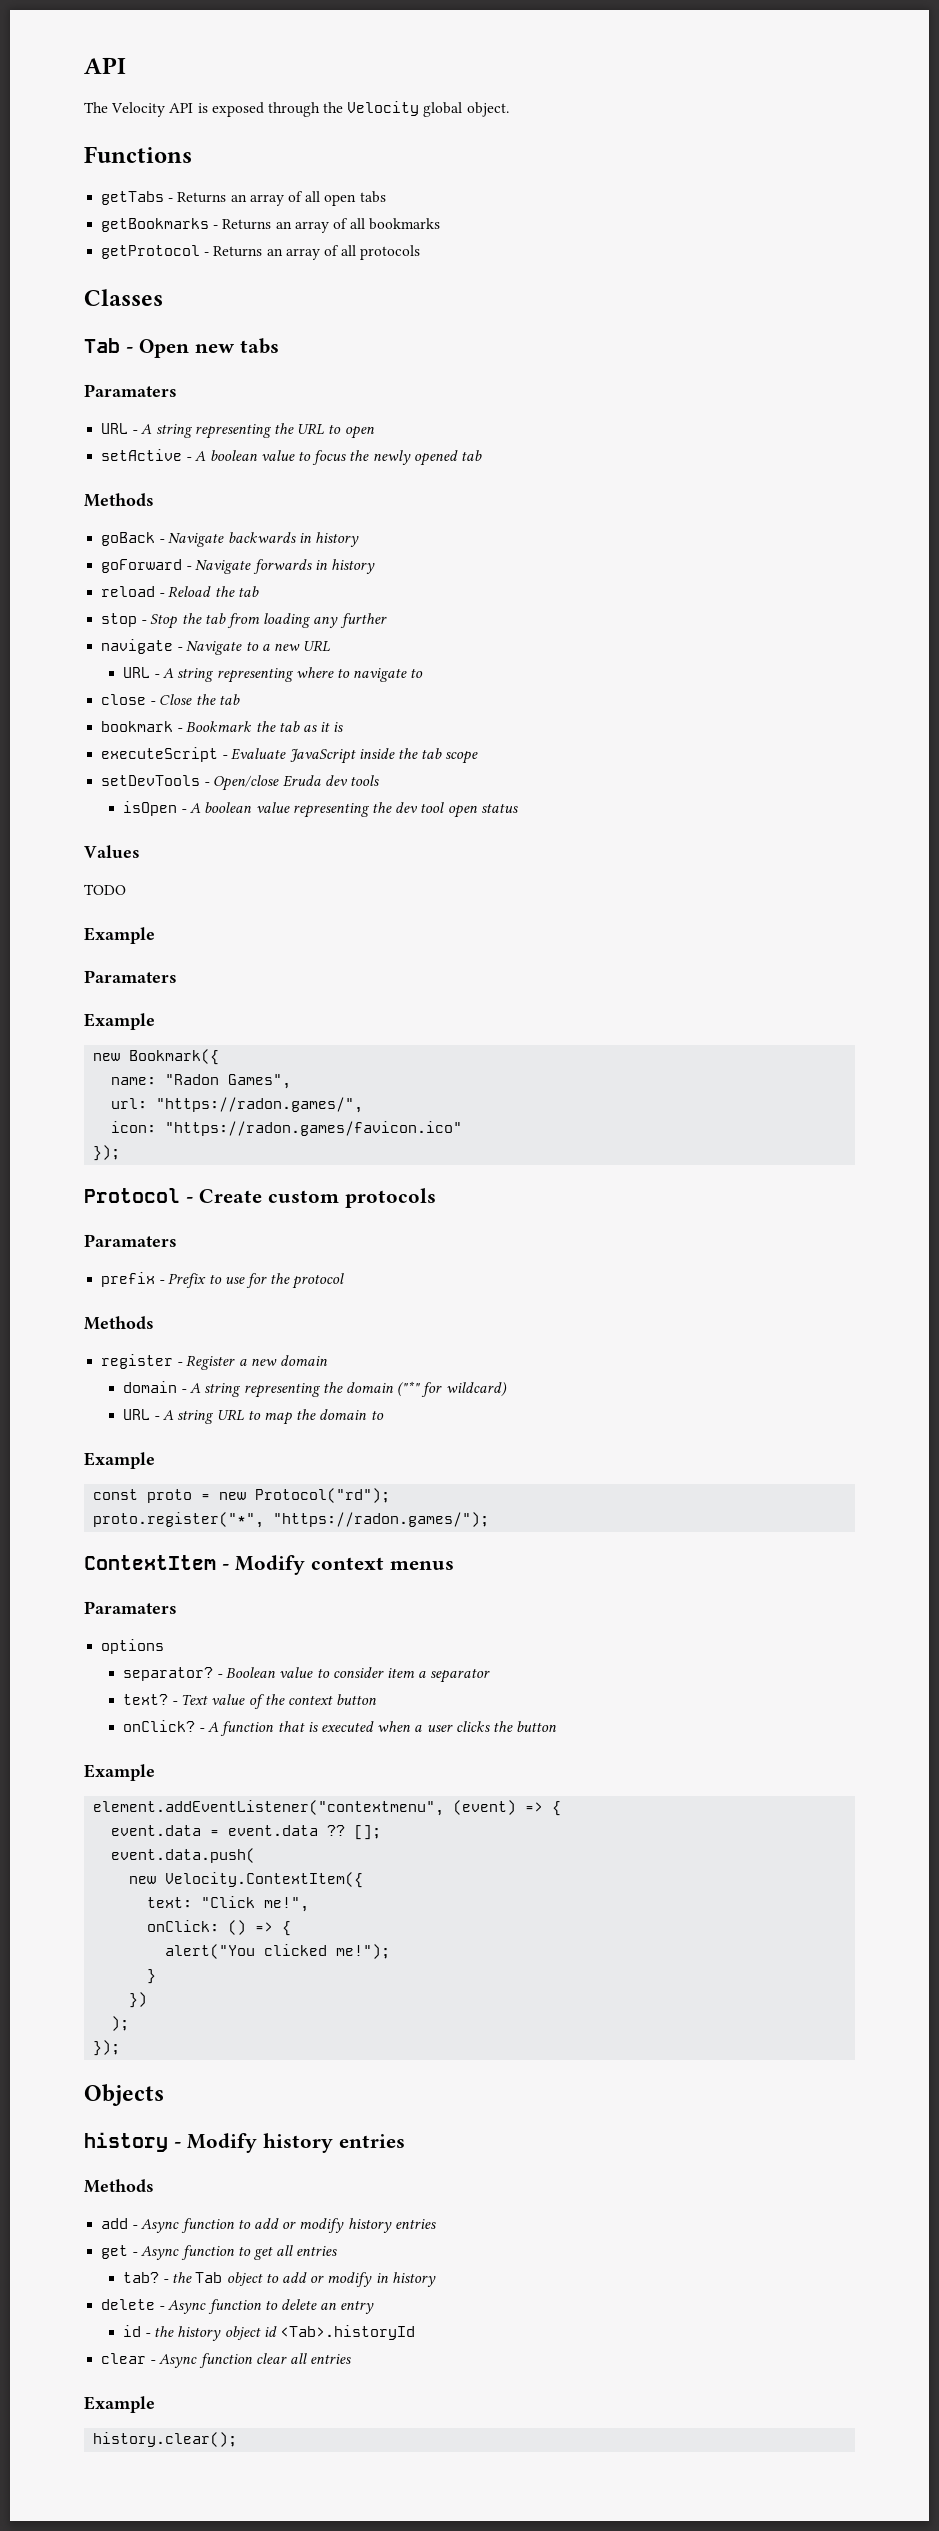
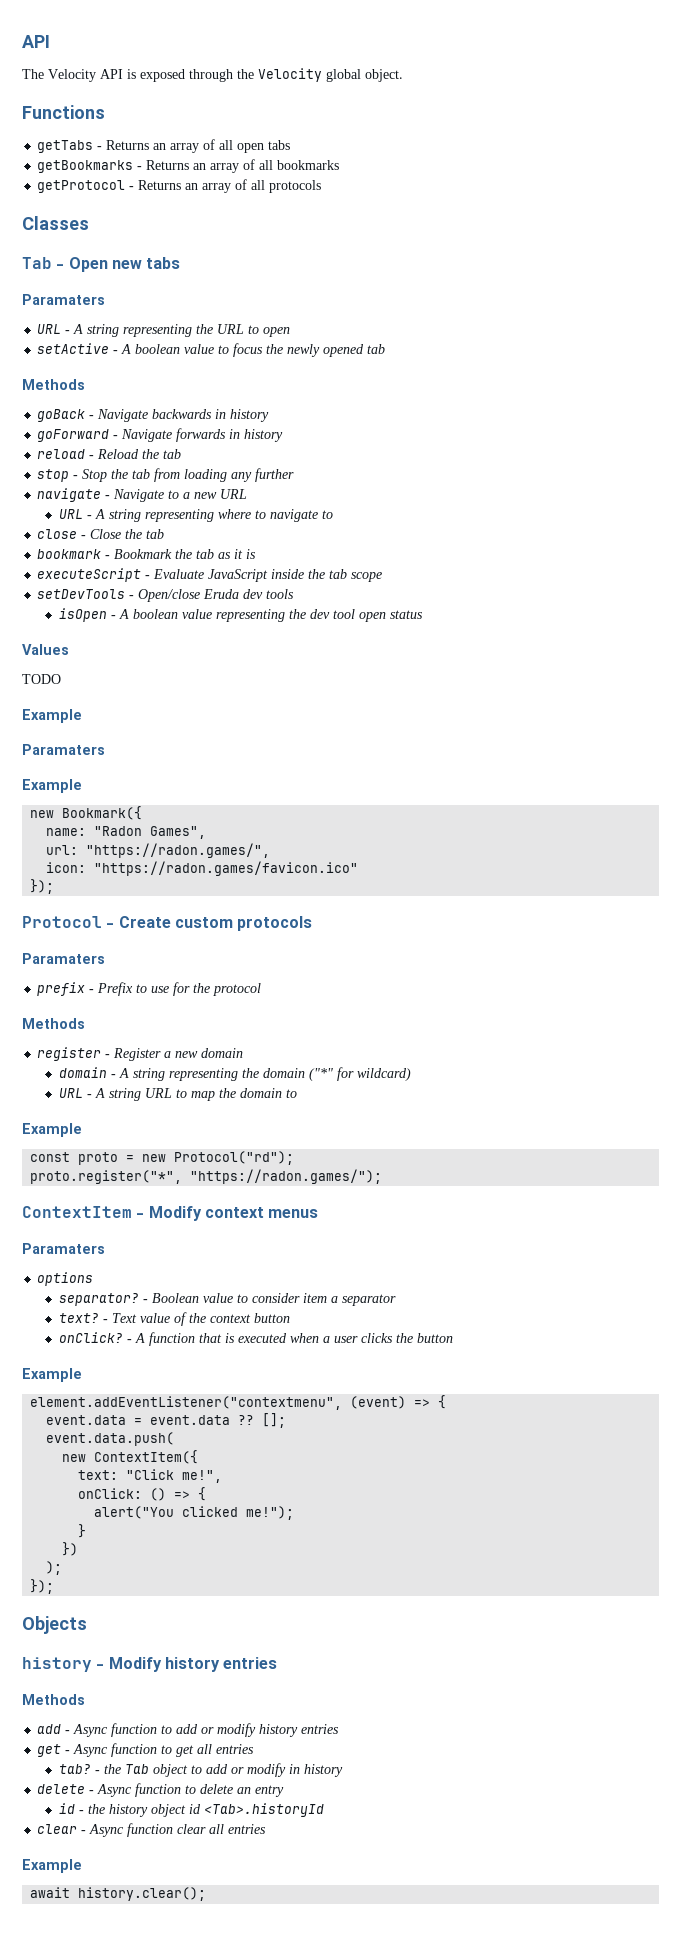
- new Velocity.ContextItem({
+ new ContextItem({
- history.clear();
+ await history.clear();

